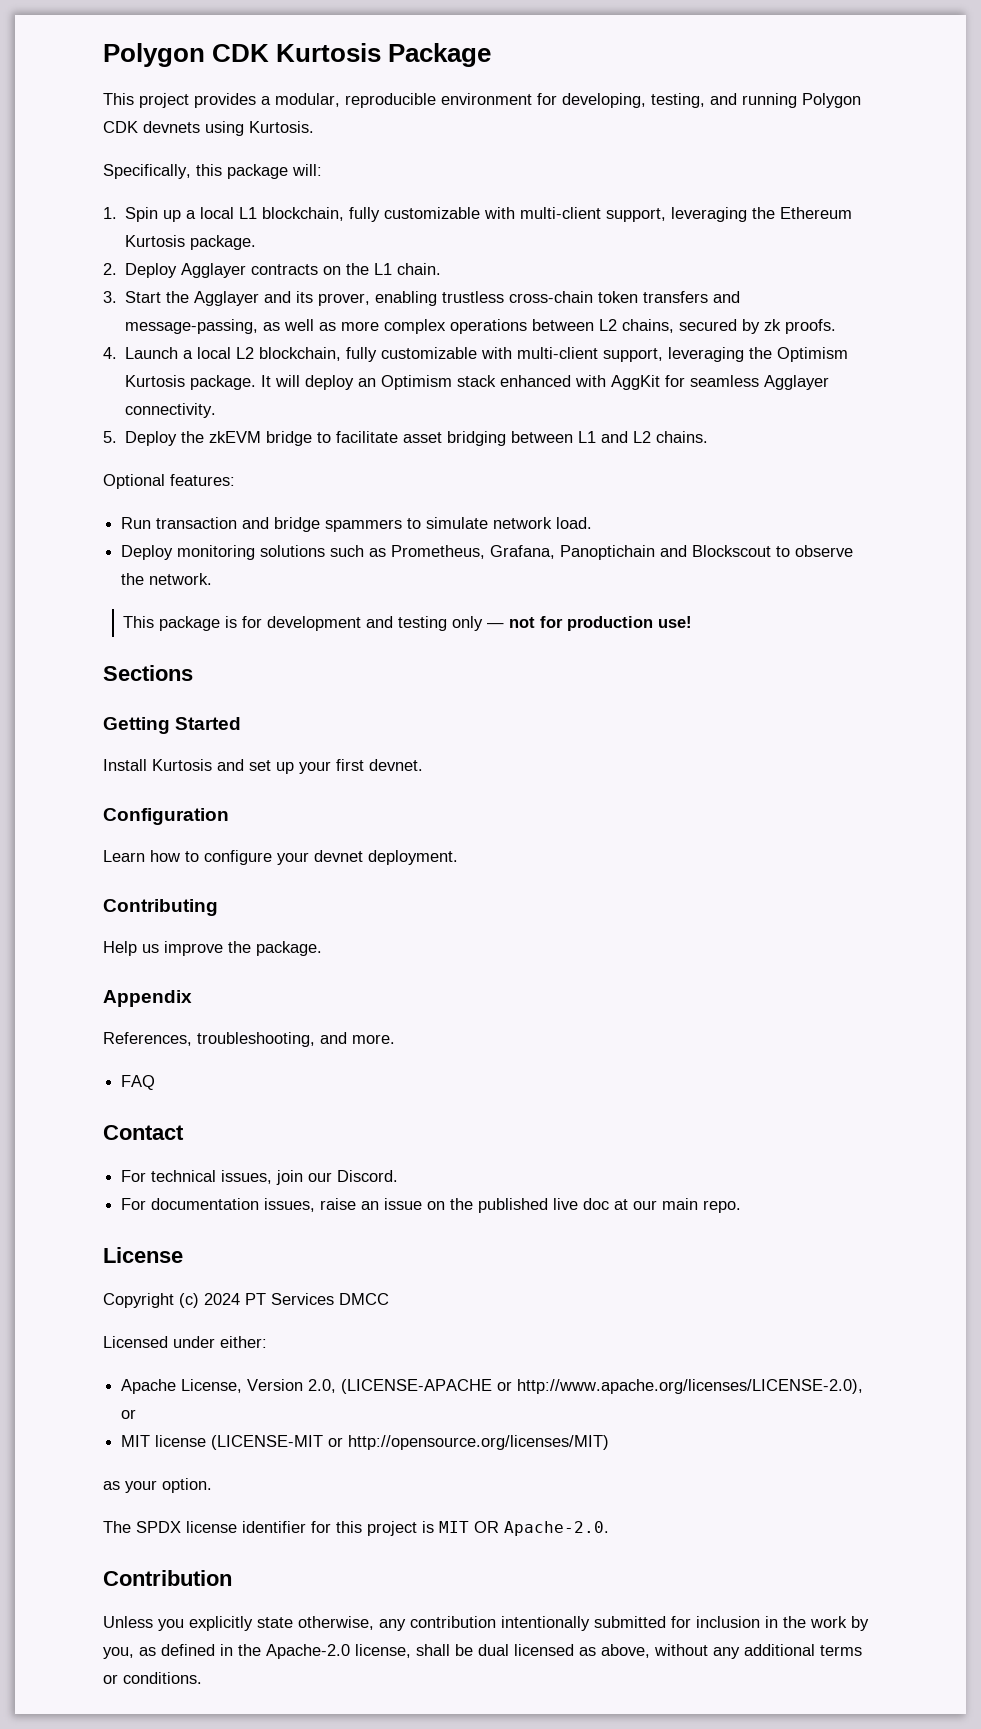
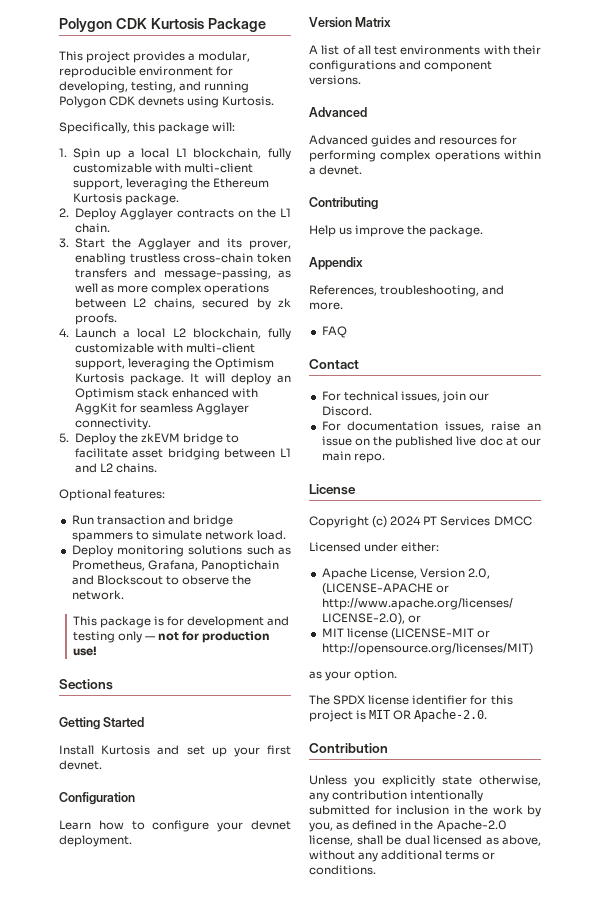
+ Version Matrix
+ A list of all test environments with their configurations and component versions.
+ Advanced
+ Advanced guides and resources for performing complex operations within a devnet.

